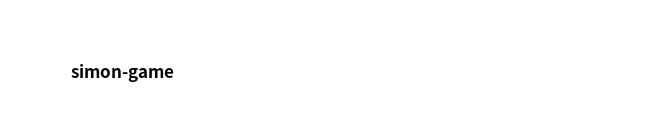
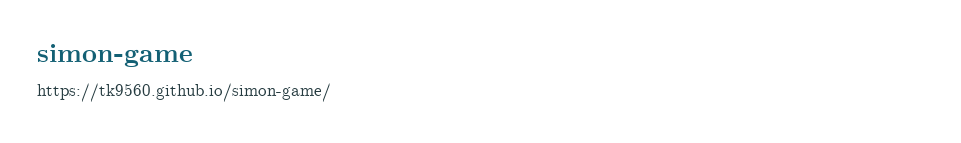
+ https://tk9560.github.io/simon-game/

